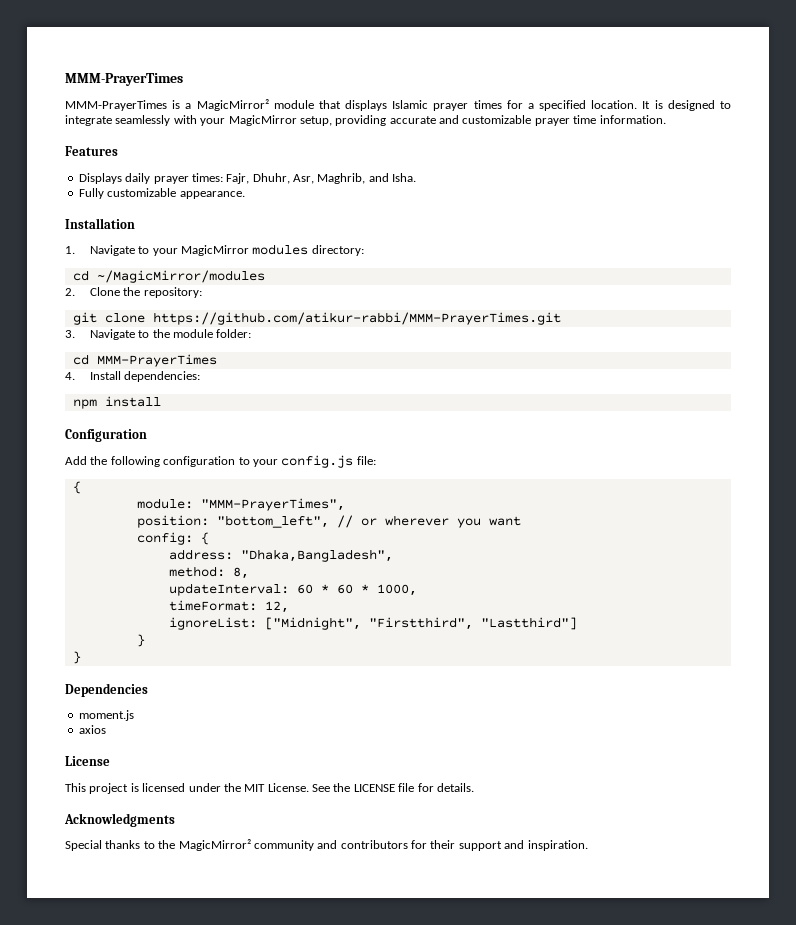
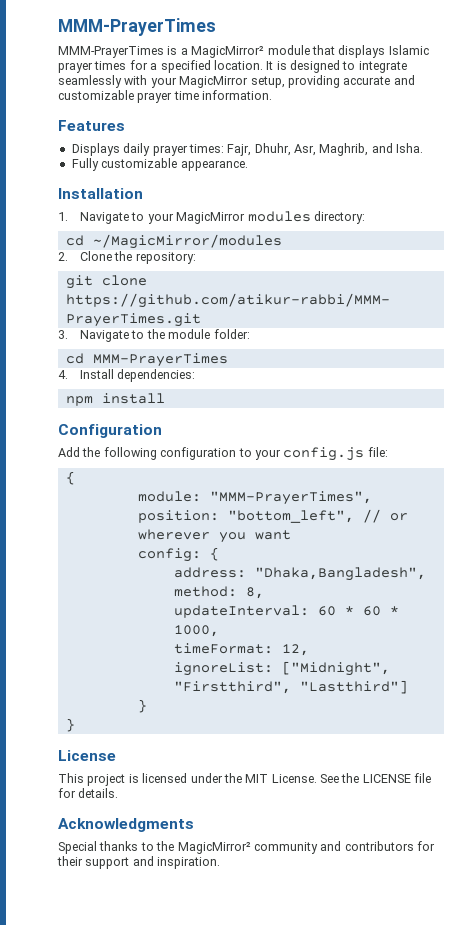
- Dependencies
- moment.js
- axios

